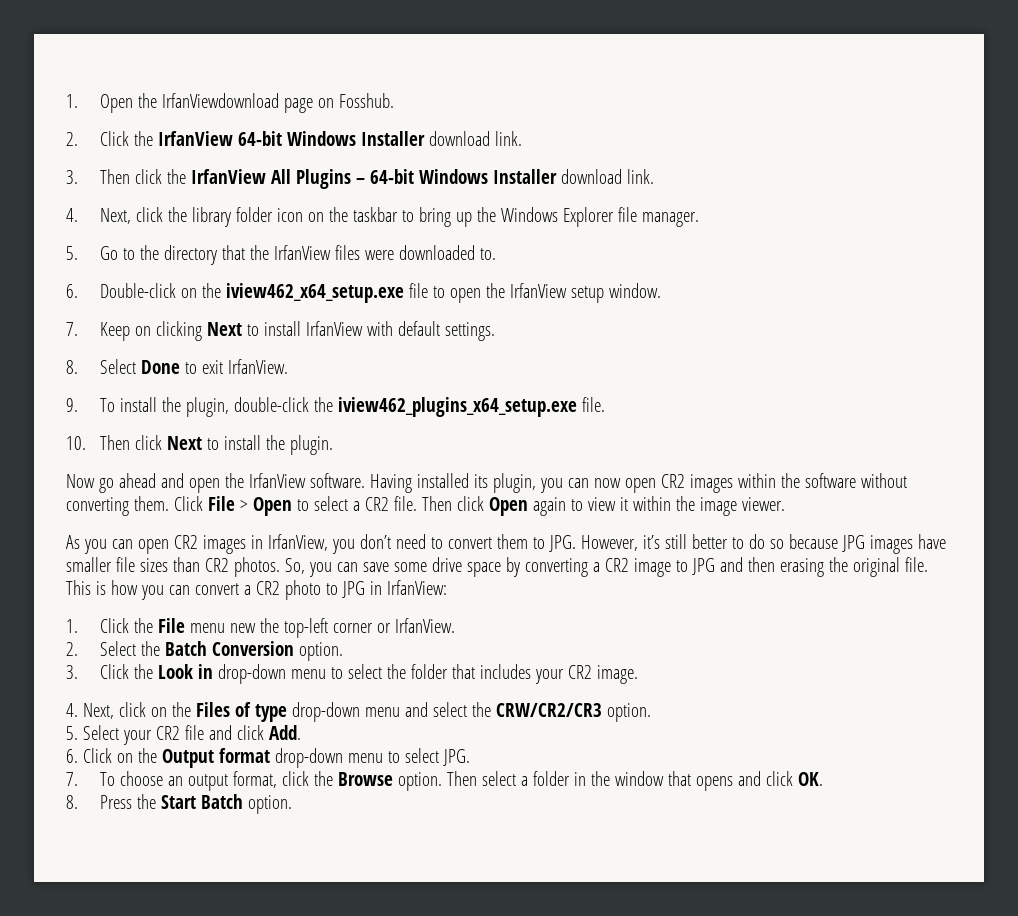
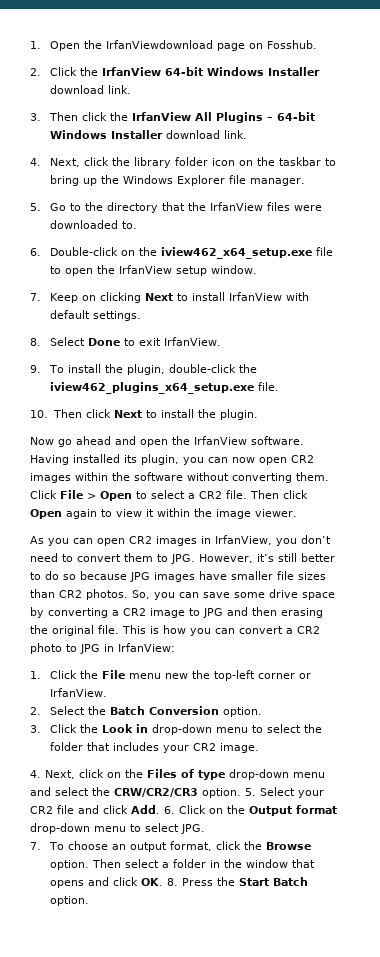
- 4. Next, click on the Files of type drop-down menu and select the CRW/CR2/CR3 option.
- 5. Select your CR2 file and click Add.
- 6. Click on the Output format drop-down menu to select JPG.
+ 4. Next, click on the Files of type drop-down menu and select the CRW/CR2/CR3 option. 5. Select your CR2 file and click Add. 6. Click on the Output format drop-down menu to select JPG.
- Then select a folder in the window that opens and click OK.
- 8. Press the Start Batch option.
+ Then select a folder in the window that opens and click OK. 8. Press the Start Batch option.

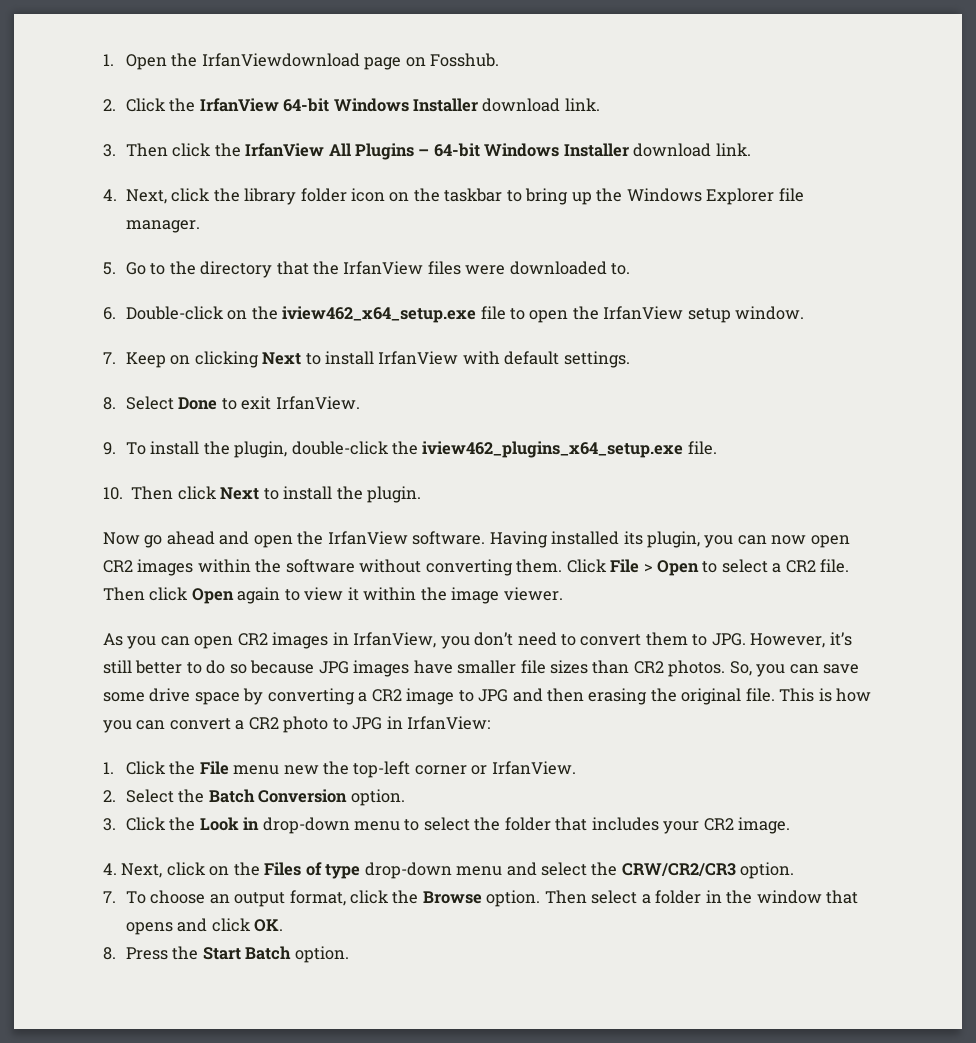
- 5. Select your CR2 file and click Add. 6. Click on the Output format drop-down menu to select JPG.
- Then select a folder in the window that opens and click OK. 8. Press the Start Batch option.
+ Then select a folder in the window that opens and click OK.
+ 8. Press the Start Batch option.

